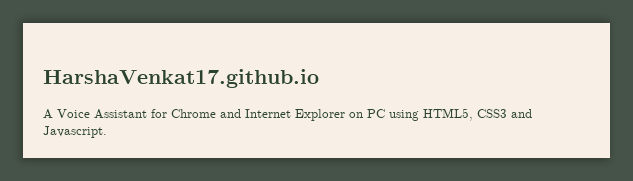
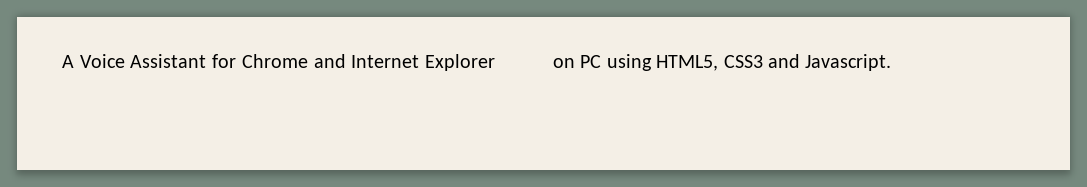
- HarshaVenkat17.github.io

